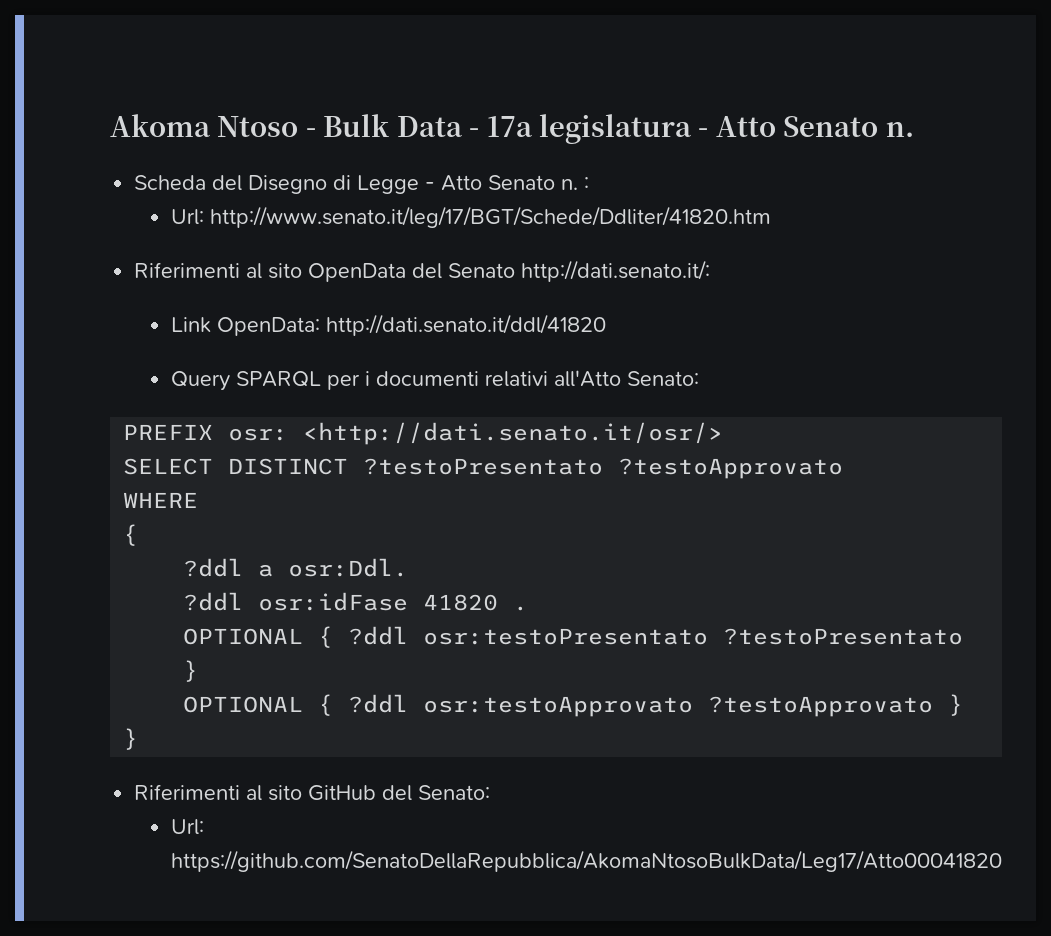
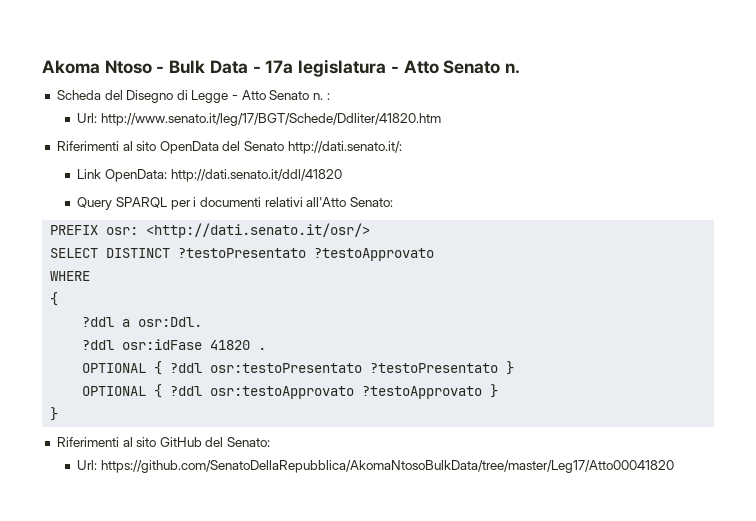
- Url: https://github.com/SenatoDellaRepubblica/AkomaNtosoBulkData/Leg17/Atto00041820
+ Url: https://github.com/SenatoDellaRepubblica/AkomaNtosoBulkData/tree/master/Leg17/Atto00041820

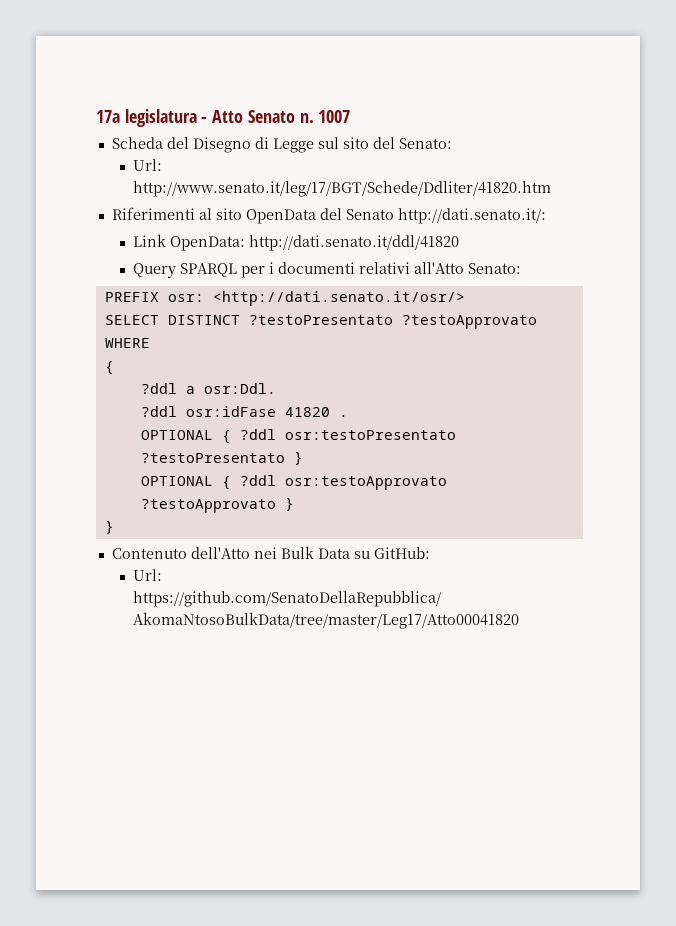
- Akoma Ntoso - Bulk Data - 17a legislatura - Atto Senato n.
+ 17a legislatura - Atto Senato n. 1007
- Scheda del Disegno di Legge - Atto Senato n. :
+ Scheda del Disegno di Legge sul sito del Senato:
- Riferimenti al sito GitHub del Senato:
+ Contenuto dell'Atto nei Bulk Data su GitHub:

